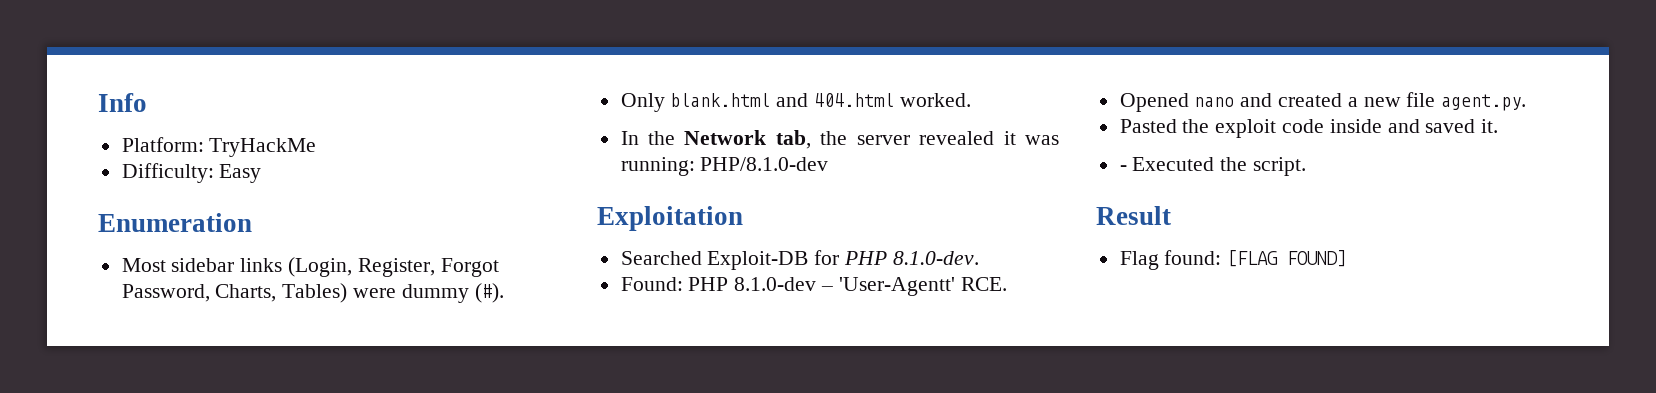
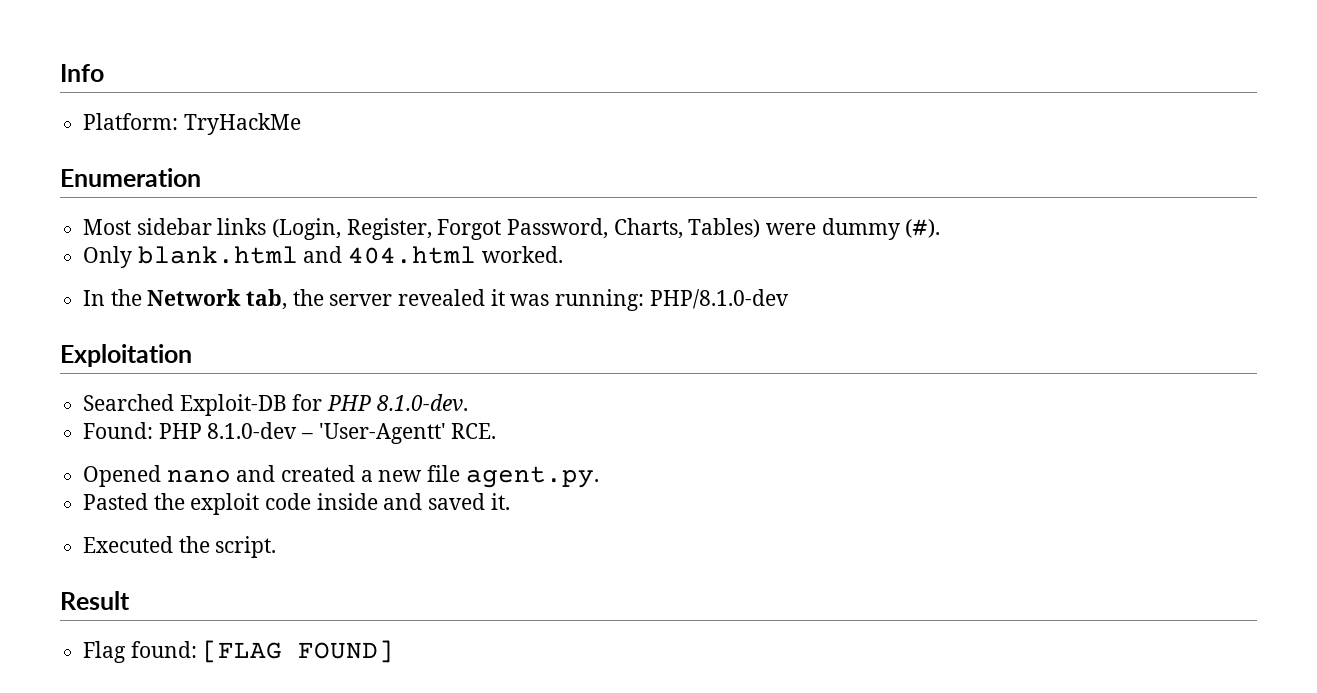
- Difficulty: Easy
- - Executed the script.
+ Executed the script.

